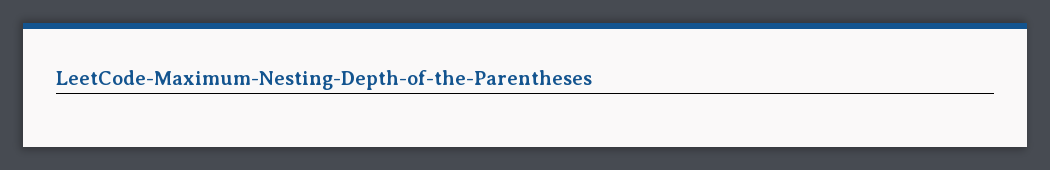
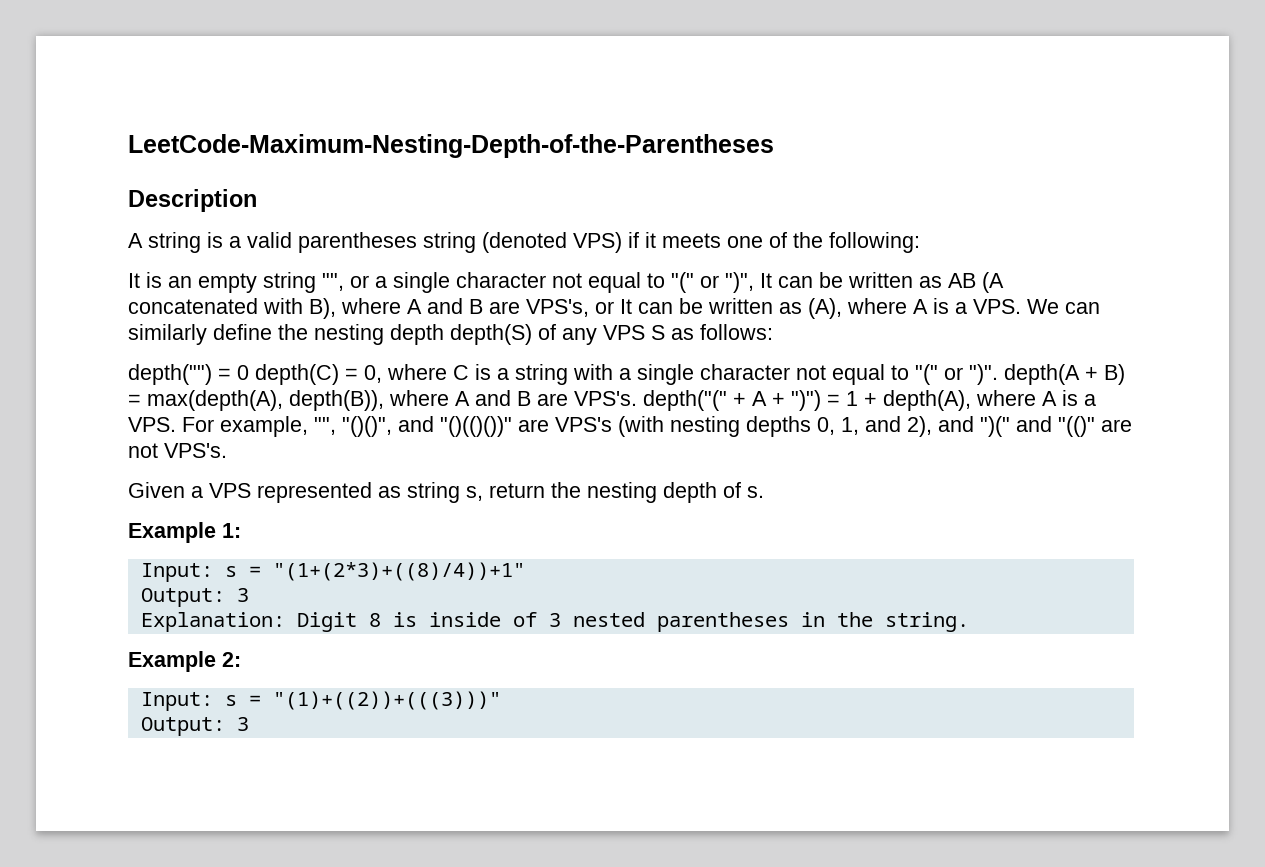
+ Description
+ A string is a valid parentheses string (denoted VPS) if it meets one of the following:
+ It is an empty string "", or a single character not equal to "(" or ")", It can be written as AB (A concatenated with B), where A and B are VPS's, or It can be written as (A), where A is a VPS. We can similarly define the nesting depth depth(S) of any VPS S as follows:
+ depth("") = 0 depth(C) = 0, where C is a string with a single character not equal to "(" or ")". depth(A + B) = max(depth(A), depth(B)), where A and B are VPS's. depth("(" + A + ")") = 1 + depth(A), where A is a VPS. For example, "", "()()", and "()(()())" are VPS's (with nesting depths 0, 1, and 2), and ")(" and "(()" are not VPS's.
+ Given a VPS represented as string s, return the nesting depth of s.
+ Example 1:
+ Input: s = "(1+(2*3)+((8)/4))+1"
+ Output: 3
+ Explanation: Digit 8 is inside of 3 nested parentheses in the string.
+ Example 2:
+ Input: s = "(1)+((2))+(((3)))"
+ Output: 3

